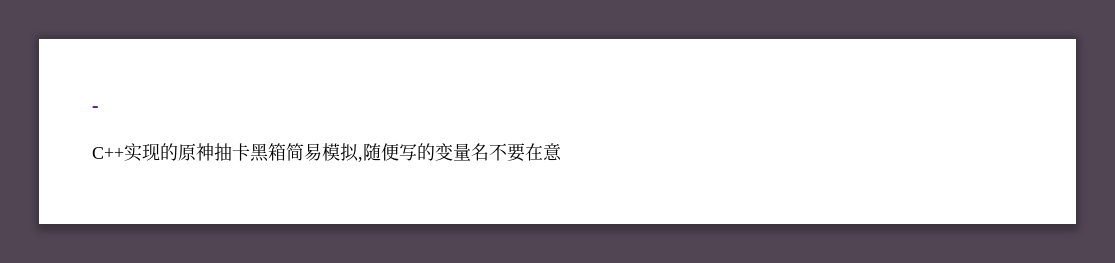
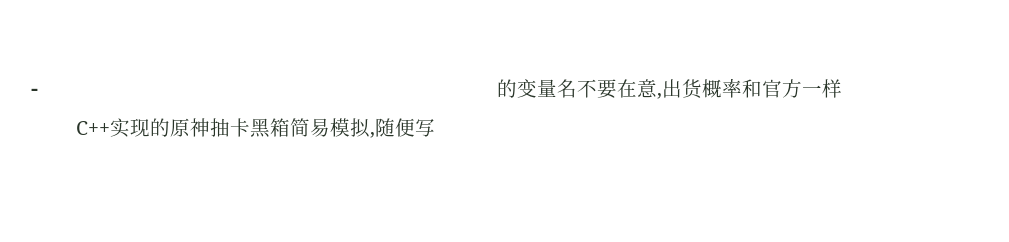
- C++实现的原神抽卡黑箱简易模拟,随便写的变量名不要在意
+ C++实现的原神抽卡黑箱简易模拟,随便写的变量名不要在意,出货概率和官方一样

